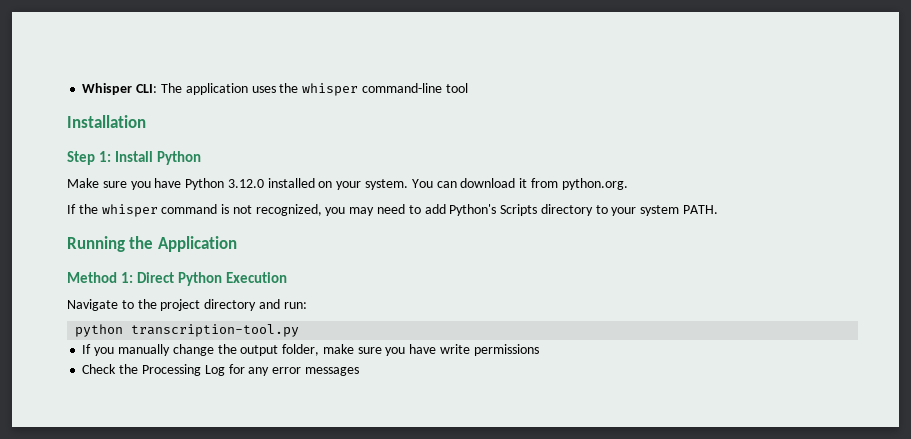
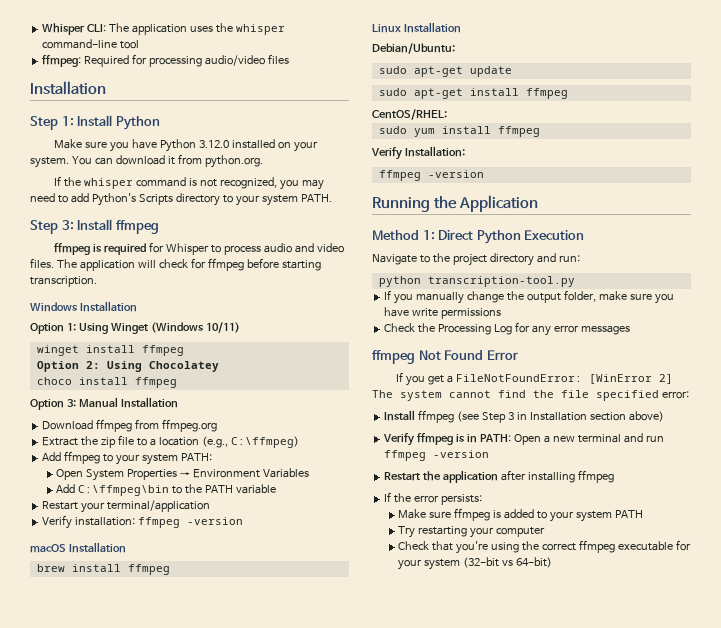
+ ffmpeg: Required for processing audio/video files
+ Step 3: Install ffmpeg
+ ffmpeg is required for Whisper to process audio and video files. The application will check for ffmpeg before starting transcription.
+ Windows Installation
+ Option 1: Using Winget (Windows 10/11)
+ winget install ffmpeg
+ Option 2: Using Chocolatey
+ choco install ffmpeg
+ Option 3: Manual Installation
+ Download ffmpeg from ffmpeg.org
+ Extract the zip file to a location (e.g., C:\ffmpeg)
+ Add ffmpeg to your system PATH:
+ Open System Properties → Environment Variables
+ Add C:\ffmpeg\bin to the PATH variable
+ Restart your terminal/application
+ Verify installation: ffmpeg -version
+ macOS Installation
+ brew install ffmpeg
+ Linux Installation
+ Debian/Ubuntu:
+ sudo apt-get update
+ sudo apt-get install ffmpeg
+ CentOS/RHEL:
+ sudo yum install ffmpeg
+ Verify Installation:
+ ffmpeg -version
+ ffmpeg Not Found Error
+ If you get a FileNotFoundError: [WinError 2] The system cannot find the file specified error:
+ Install ffmpeg (see Step 3 in Installation section above)
+ Verify ffmpeg is in PATH: Open a new terminal and run ffmpeg -version
+ Restart the application after installing ffmpeg
+ If the error persists:
+ Make sure ffmpeg is added to your system PATH
+ Try restarting your computer
+ Check that you're using the correct ffmpeg executable for your system (32-bit vs 64-bit)

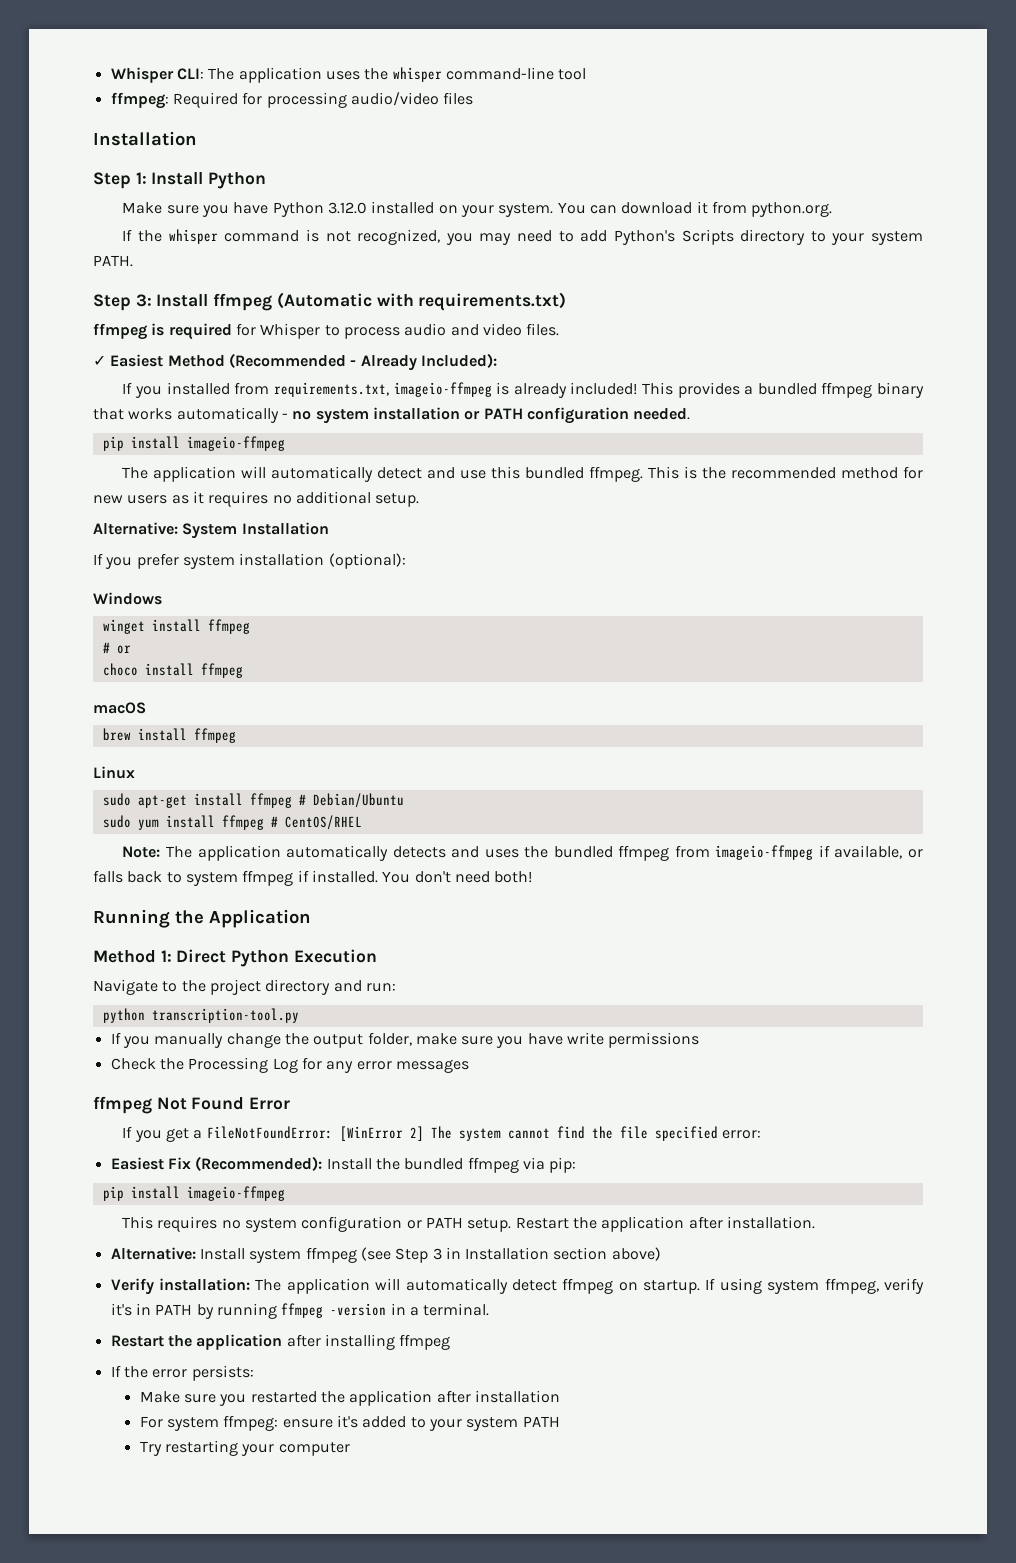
- Step 3: Install ffmpeg
+ Step 3: Install ffmpeg (Automatic with requirements.txt)
- ffmpeg is required for Whisper to process audio and video files. The application will check for ffmpeg before starting transcription.
- Windows Installation
- Option 1: Using Winget (Windows 10/11)
+ ffmpeg is required for Whisper to process audio and video files.
+ ✓ Easiest Method (Recommended - Already Included):
+ If you installed from requirements.txt, imageio-ffmpeg is already included! This provides a bundled ffmpeg binary that works automatically - no system installation or PATH configuration needed.
+ pip install imageio-ffmpeg
+ The application will automatically detect and use this bundled ffmpeg. This is the recommended method for new users as it requires no additional setup.
+ Alternative: System Installation
+ If you prefer system installation (optional):
+ Windows
- Option 2: Using Chocolatey
+ # or
- Option 3: Manual Installation
- Download ffmpeg from ffmpeg.org
- Extract the zip file to a location (e.g., C:\ffmpeg)
- Add ffmpeg to your system PATH:
- Open System Properties → Environment Variables
- Add C:\ffmpeg\bin to the PATH variable
- Restart your terminal/application
- Verify installation: ffmpeg -version
- macOS Installation
+ macOS
- Linux Installation
- Debian/Ubuntu:
- sudo apt-get update
+ Linux
- sudo apt-get install ffmpeg
- CentOS/RHEL:
+ sudo apt-get install ffmpeg # Debian/Ubuntu
- sudo yum install ffmpeg
- Verify Installation:
- ffmpeg -version
+ sudo yum install ffmpeg # CentOS/RHEL
+ Note: The application automatically detects and uses the bundled ffmpeg from imageio-ffmpeg if available, or falls back to system ffmpeg if installed. You don't need both!
- Install ffmpeg (see Step 3 in Installation section above)
+ Easiest Fix (Recommended): Install the bundled ffmpeg via pip:
+ pip install imageio-ffmpeg
+ This requires no system configuration or PATH setup. Restart the application after installation.
+ Alternative: Install system ffmpeg (see Step 3 in Installation section above)
- Verify ffmpeg is in PATH: Open a new terminal and run ffmpeg -version
+ Verify installation: The application will automatically detect ffmpeg on startup. If using system ffmpeg, verify it's in PATH by running ffmpeg -version in a terminal.
- Make sure ffmpeg is added to your system PATH
+ Make sure you restarted the application after installation
+ For system ffmpeg: ensure it's added to your system PATH
- Check that you're using the correct ffmpeg executable for your system (32-bit vs 64-bit)

